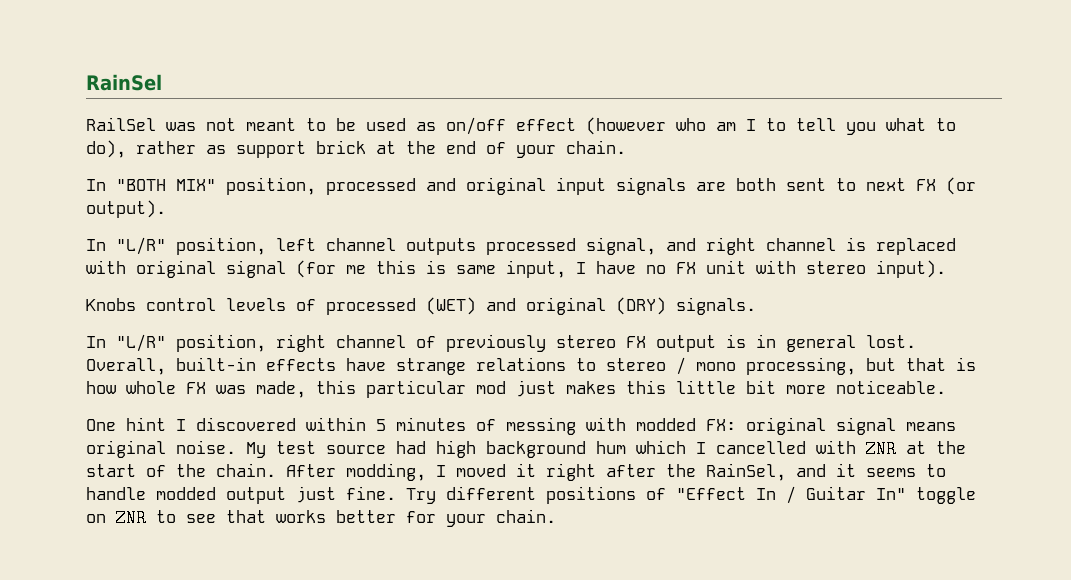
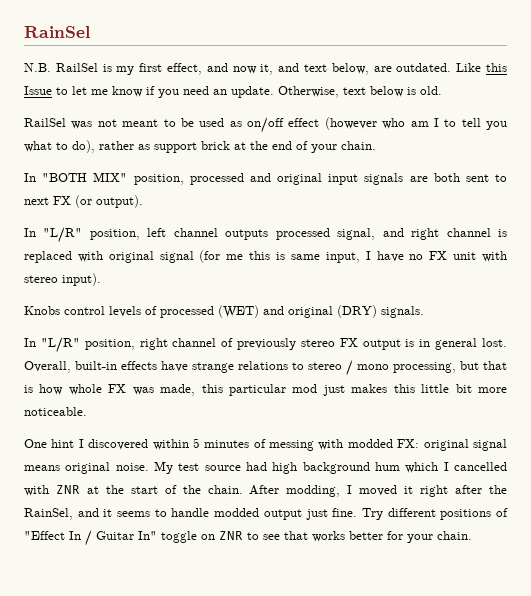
+ N.B. RailSel is my first effect, and now it, and text below, are outdated. Like this Issue to let me know if you need an update. Otherwise, text below is old.

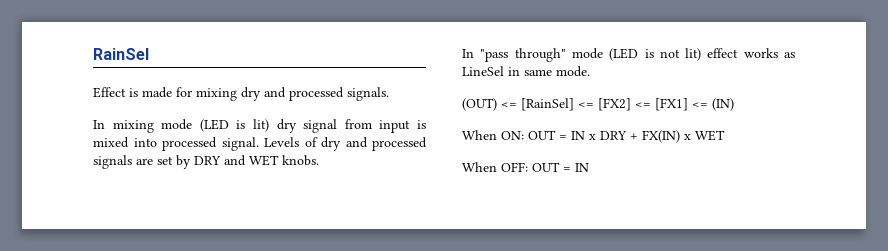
- N.B. RailSel is my first effect, and now it, and text below, are outdated. Like this Issue to let me know if you need an update. Otherwise, text below is old.
- RailSel was not meant to be used as on/off effect (however who am I to tell you what to do), rather as support brick at the end of your chain.
- In "BOTH MIX" position, processed and original input signals are both sent to next FX (or output).
- In "L/R" position, left channel outputs processed signal, and right channel is replaced with original signal (for me this is same input, I have no FX unit with stereo input).
- Knobs control levels of processed (WET) and original (DRY) signals.
- In "L/R" position, right channel of previously stereo FX output is in general lost. Overall, built-in effects have strange relations to stereo / mono processing, but that is how whole FX was made, this particular mod just makes this little bit more noticeable.
- One hint I discovered within 5 minutes of messing with modded FX: original signal means original noise. My test source had high background hum which I cancelled with ZNR at the start of the chain. After modding, I moved it right after the RainSel, and it seems to handle modded output just fine. Try different positions of "Effect In / Guitar In" toggle on ZNR to see that works better for your chain.
+ Effect is made for mixing dry and processed signals.
+ In mixing mode (LED is lit) dry signal from input is mixed into processed signal. Levels of dry and processed signals are set by DRY and WET knobs.
+ In "pass through" mode (LED is not lit) effect works as LineSel in same mode.
+ (OUT) <= [RainSel] <= [FX2] <= [FX1] <= (IN)
+ When ON: OUT = IN x DRY + FX(IN) x WET
+ When OFF: OUT = IN

